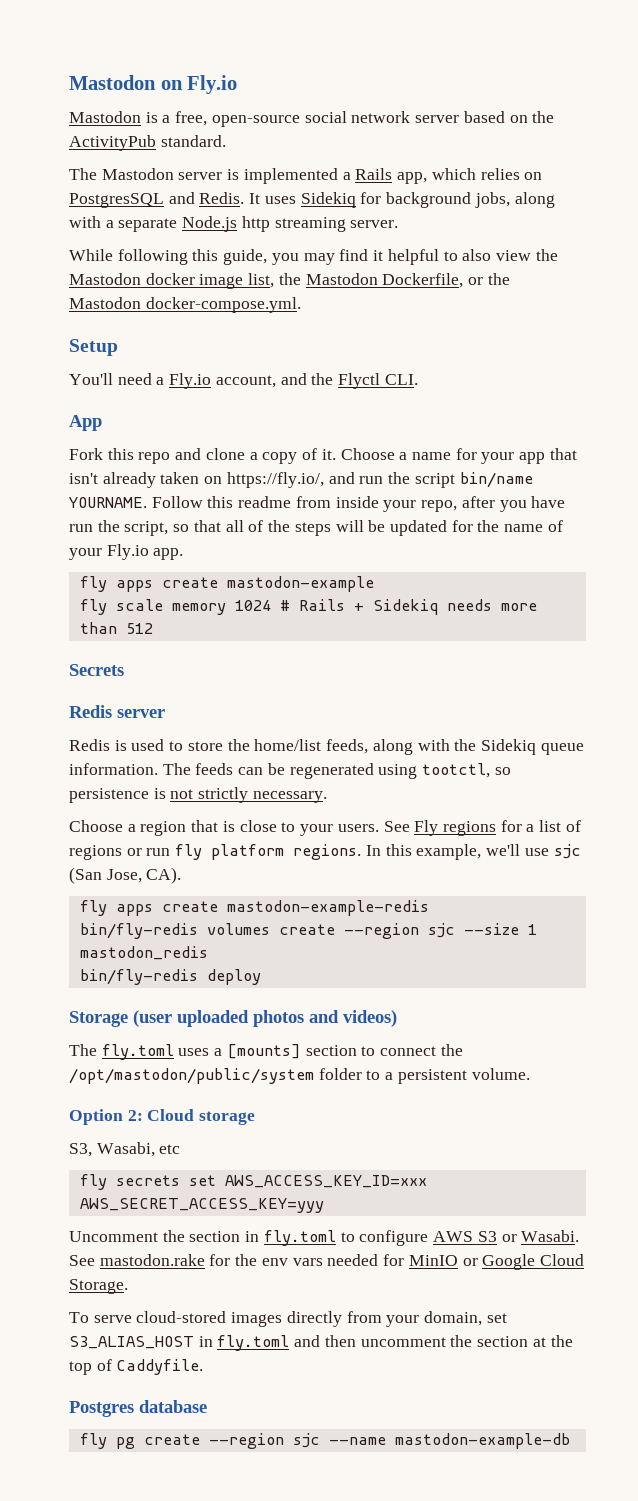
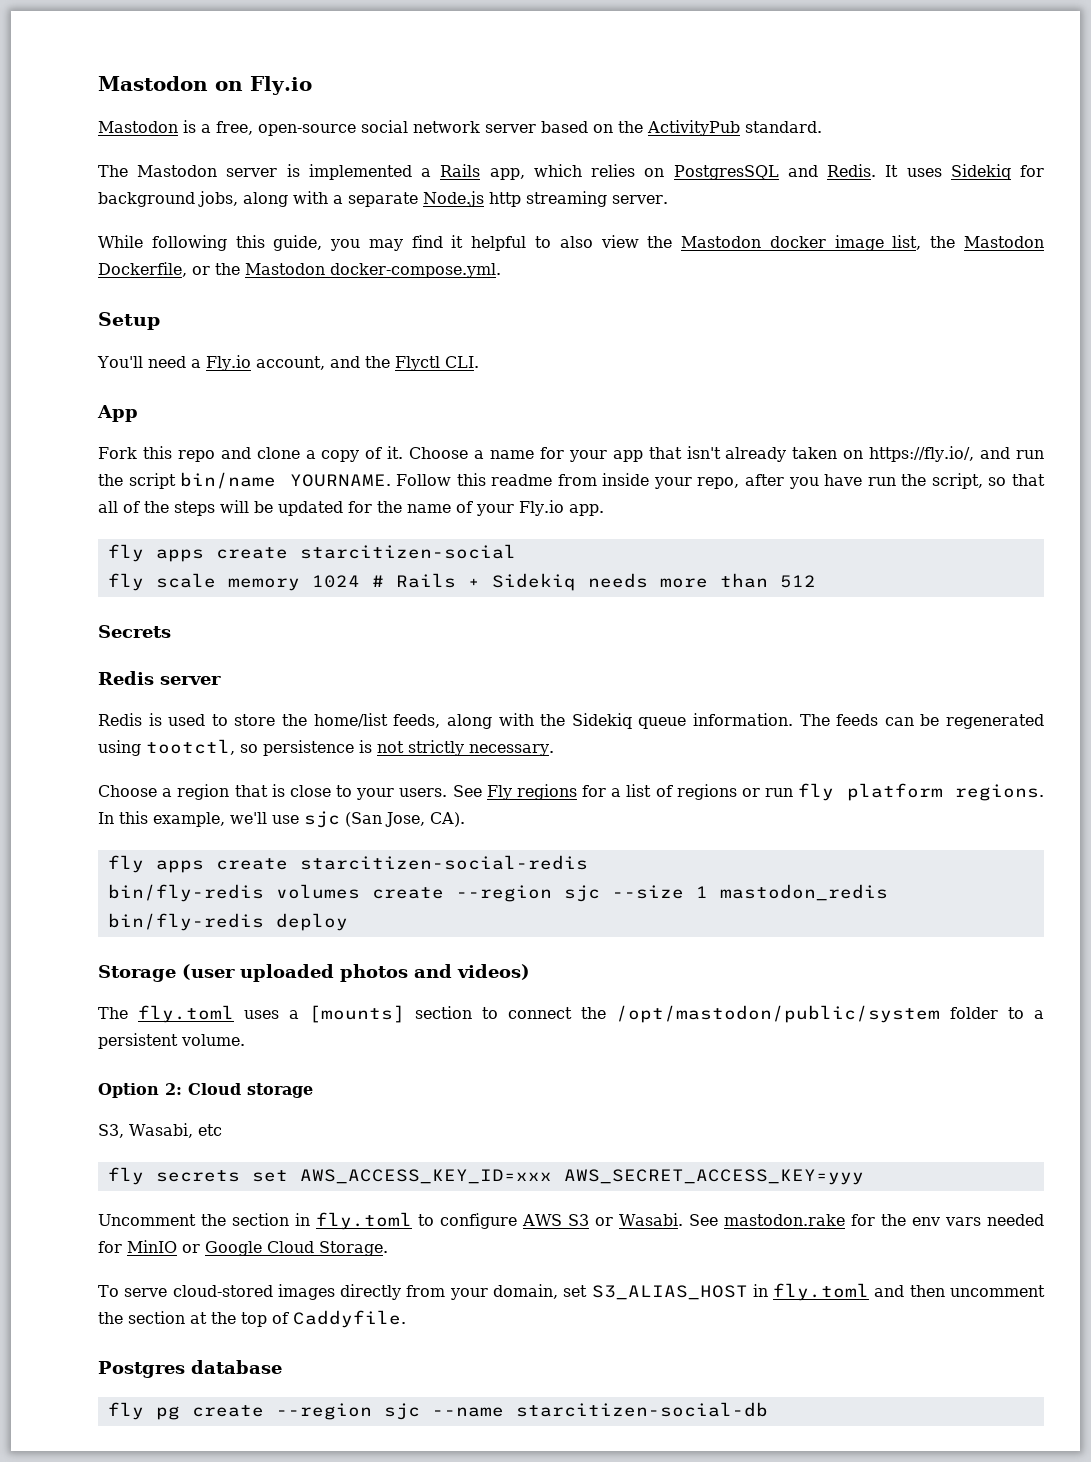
- fly apps create mastodon-example
+ fly apps create starcitizen-social
- fly apps create mastodon-example-redis
+ fly apps create starcitizen-social-redis
- fly pg create --region sjc --name mastodon-example-db
+ fly pg create --region sjc --name starcitizen-social-db

